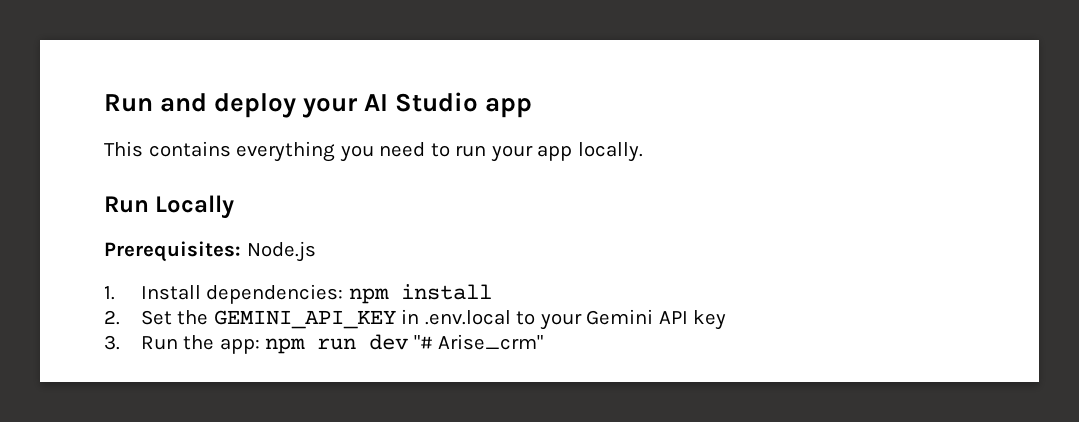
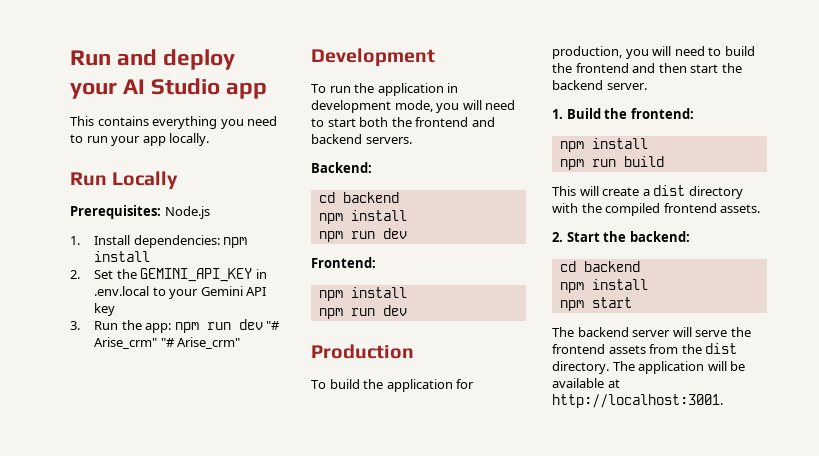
- 3. Run the app: npm run dev "# Arise_crm"
+ 3. Run the app: npm run dev "# Arise_crm" "# Arise_crm"
+ Development
+ To run the application in development mode, you will need to start both the frontend and backend servers.
+ Backend:
+ cd backend
+ npm install
+ npm run dev
+ Frontend:
+ npm install
+ npm run dev
+ Production
+ To build the application for production, you will need to build the frontend and then start the backend server.
+ 1. Build the frontend:
+ npm install
+ npm run build
+ This will create a dist directory with the compiled frontend assets.
+ 2. Start the backend:
+ cd backend
+ npm install
+ npm start
+ The backend server will serve the frontend assets from the dist directory. The application will be available at http://localhost:3001.

